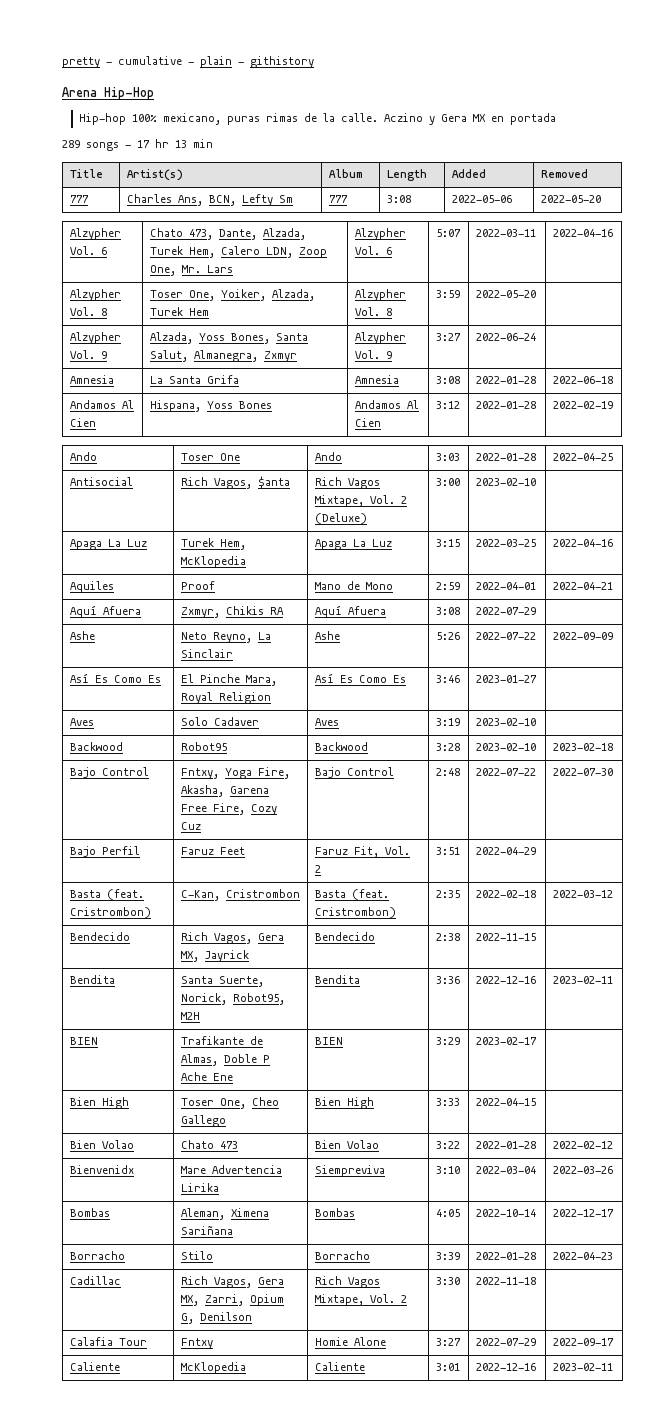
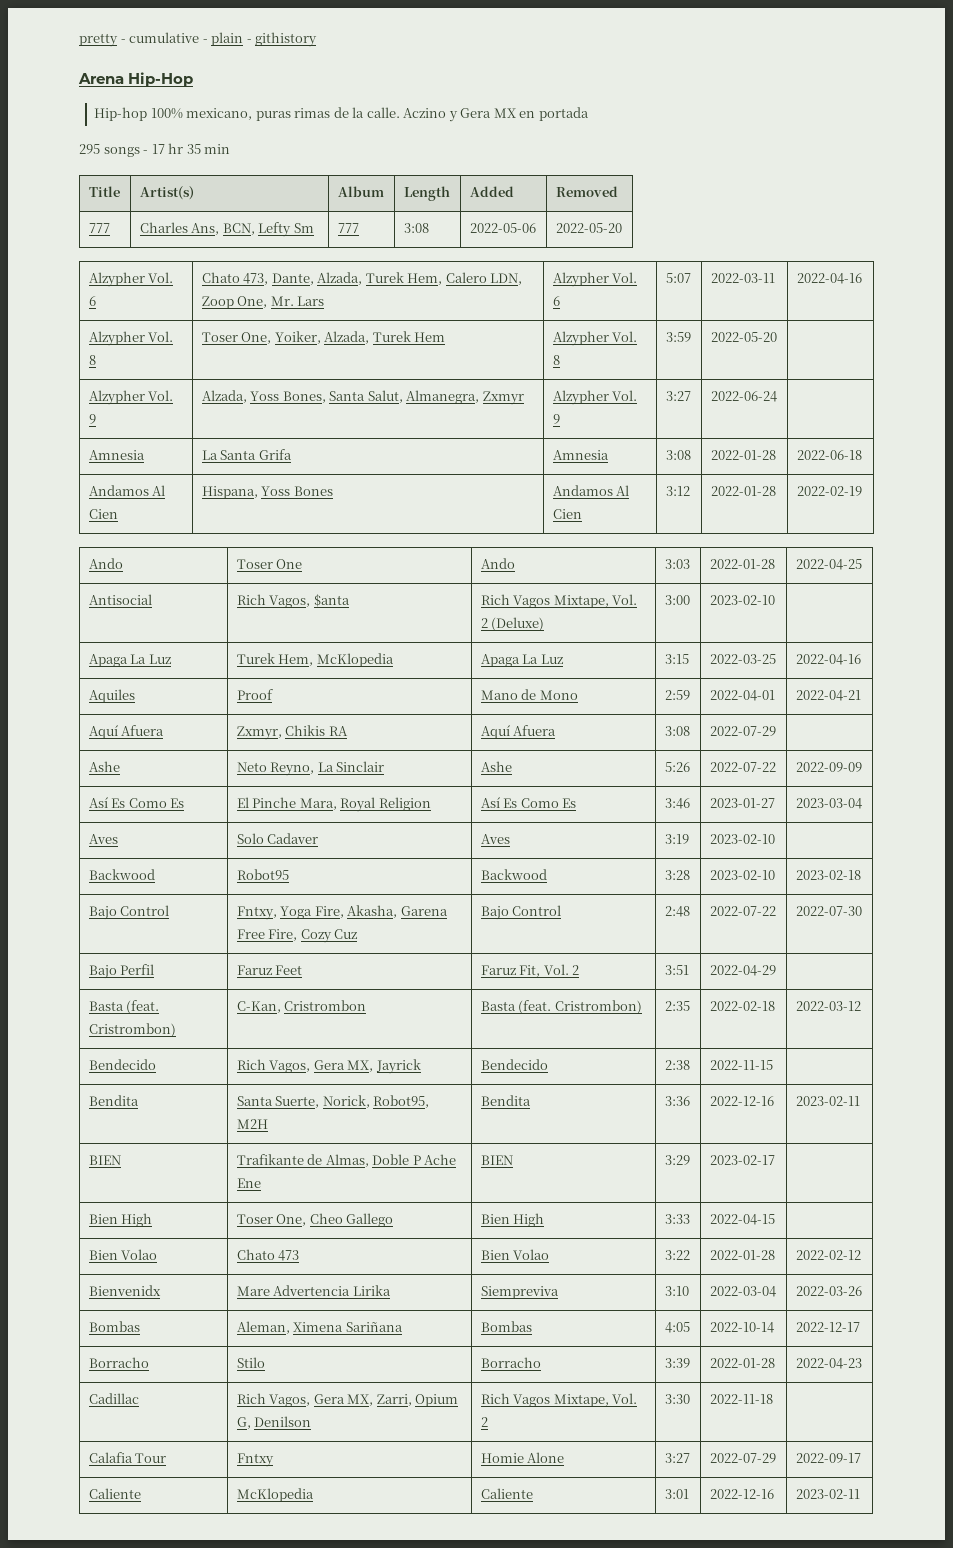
- 289 songs - 17 hr 13 min
+ 295 songs - 17 hr 35 min
- Así Es Como Es | El Pinche Mara, Royal Religion | Así Es Como Es | 3:46 | 2023-01-27 |
+ Así Es Como Es | El Pinche Mara, Royal Religion | Así Es Como Es | 3:46 | 2023-01-27 | 2023-03-04

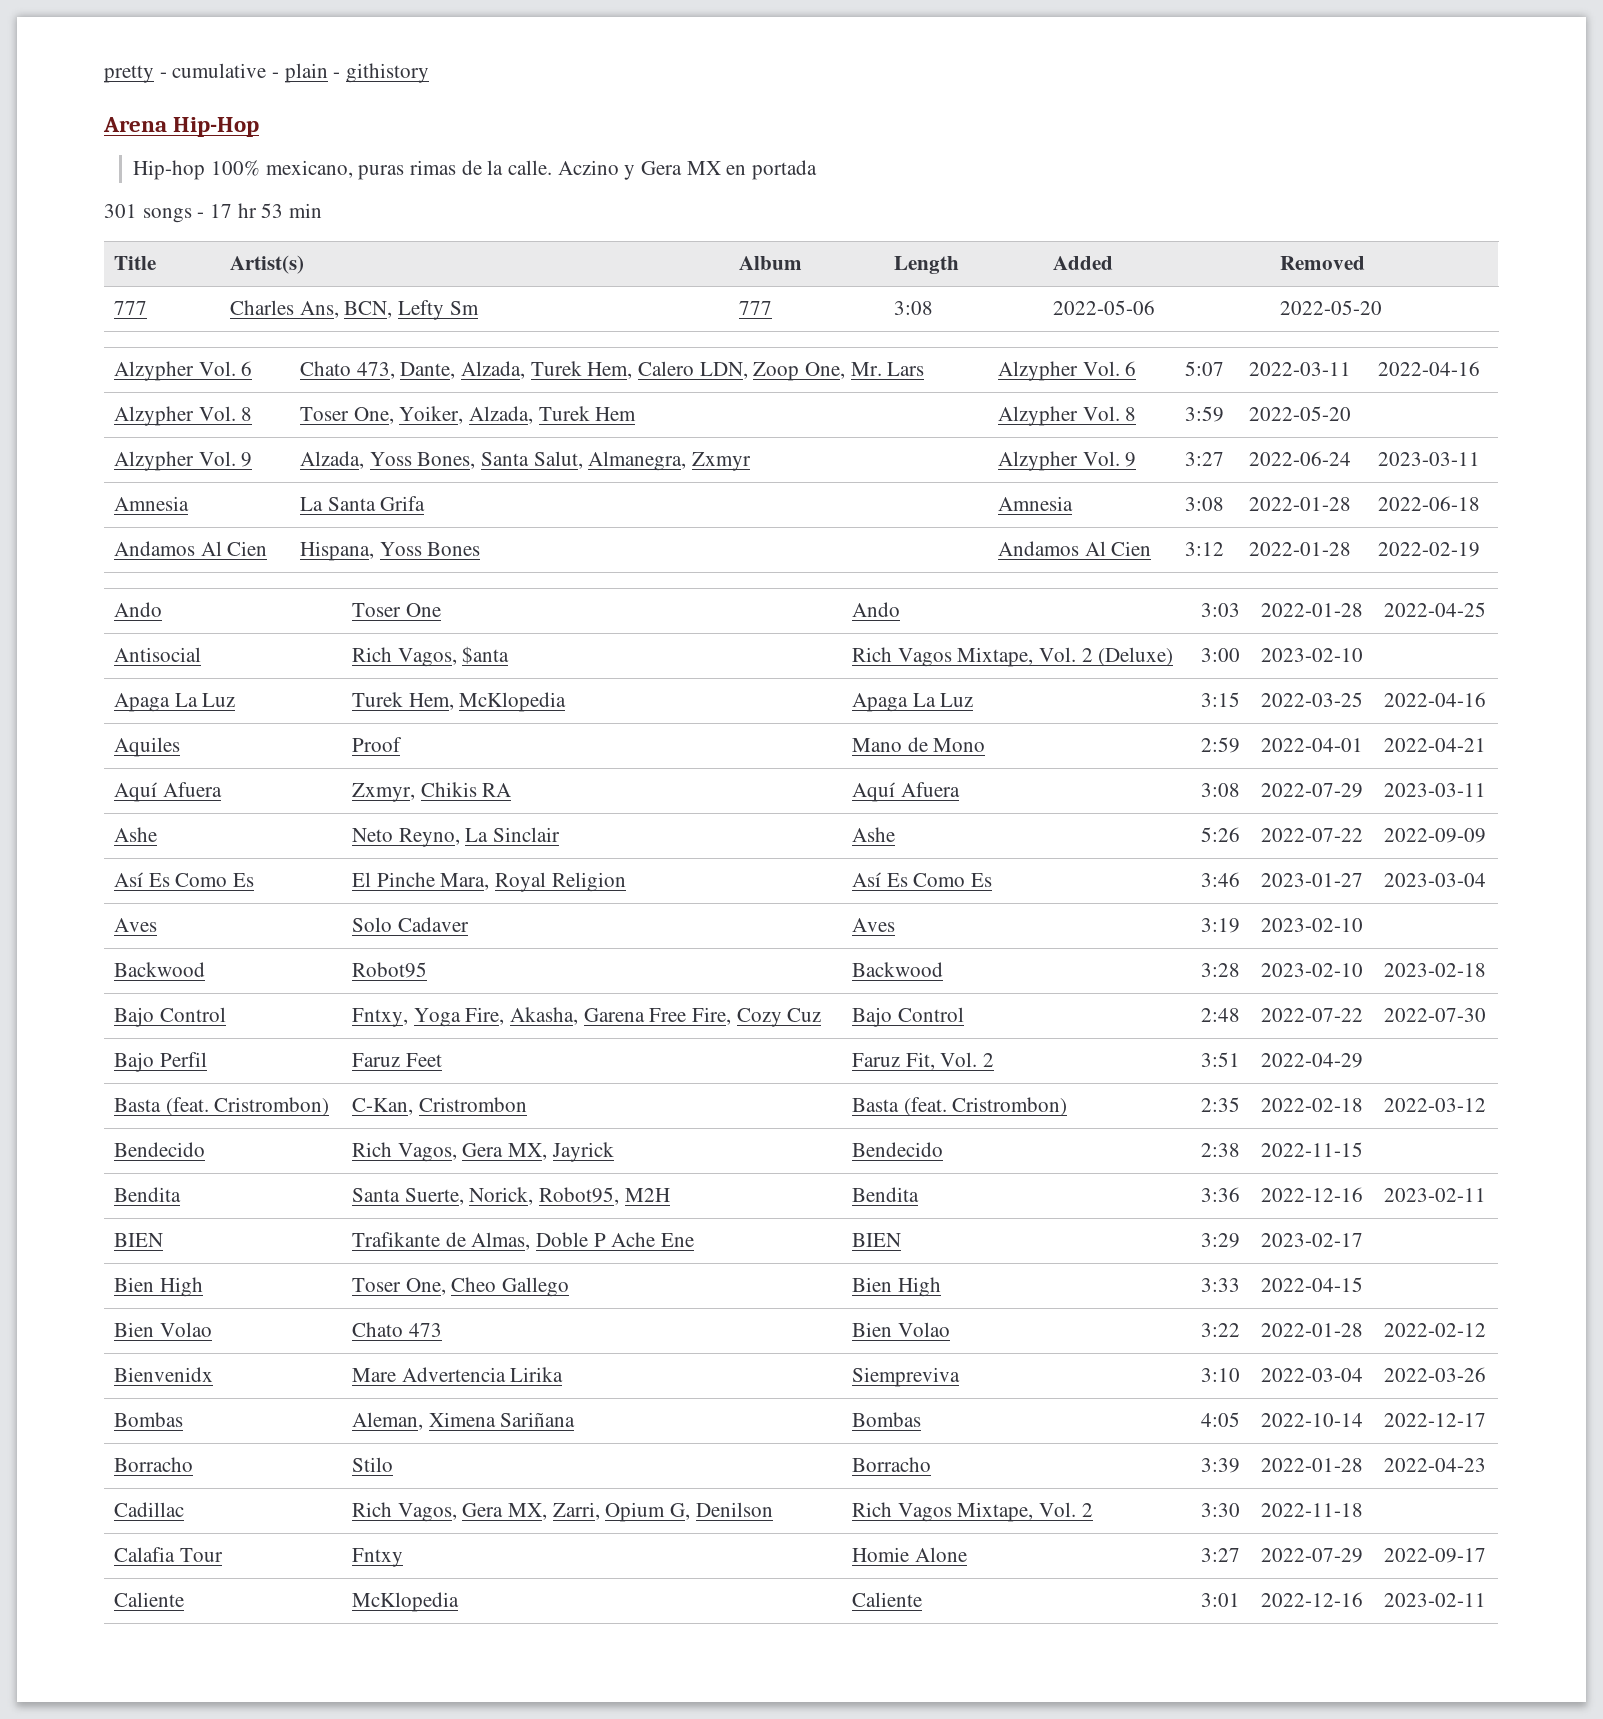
- 295 songs - 17 hr 35 min
+ 301 songs - 17 hr 53 min
- Alzypher Vol. 9 | Alzada, Yoss Bones, Santa Salut, Almanegra, Zxmyr | Alzypher Vol. 9 | 3:27 | 2022-06-24 |
+ Alzypher Vol. 9 | Alzada, Yoss Bones, Santa Salut, Almanegra, Zxmyr | Alzypher Vol. 9 | 3:27 | 2022-06-24 | 2023-03-11
- Aquí Afuera | Zxmyr, Chikis RA | Aquí Afuera | 3:08 | 2022-07-29 |
+ Aquí Afuera | Zxmyr, Chikis RA | Aquí Afuera | 3:08 | 2022-07-29 | 2023-03-11

